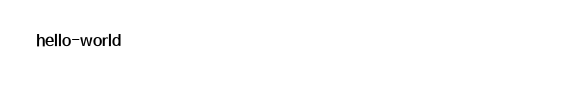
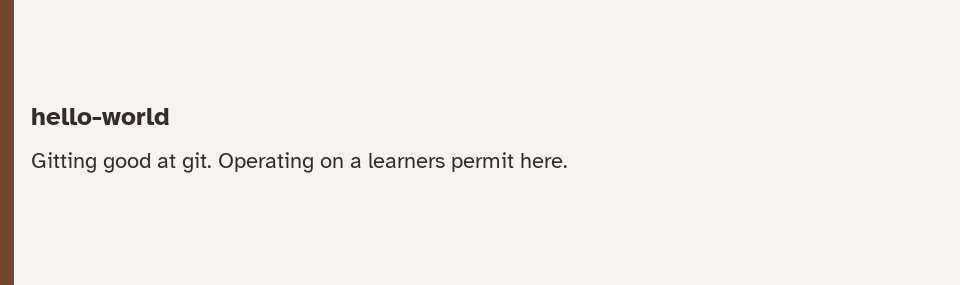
+ Gitting good at git. Operating on a learners permit here.

